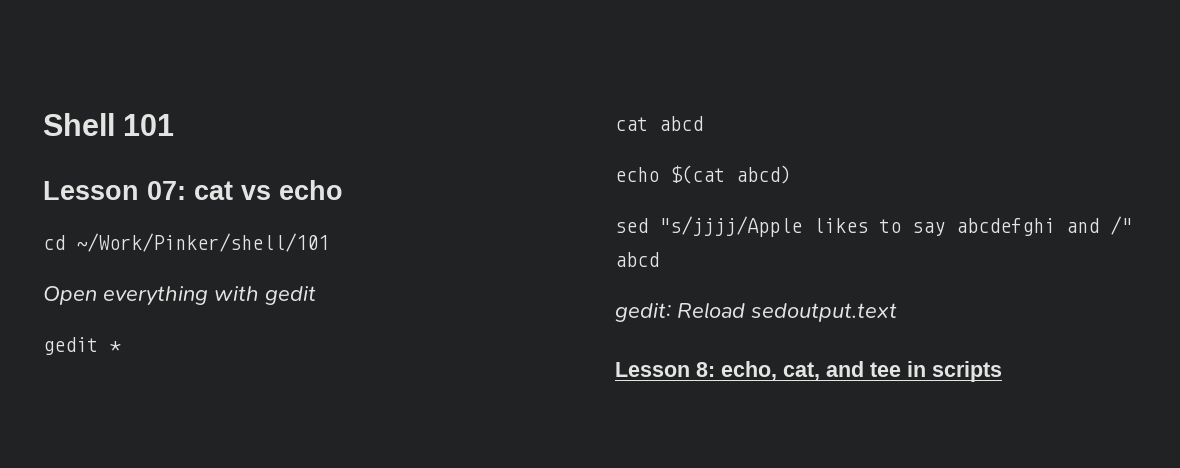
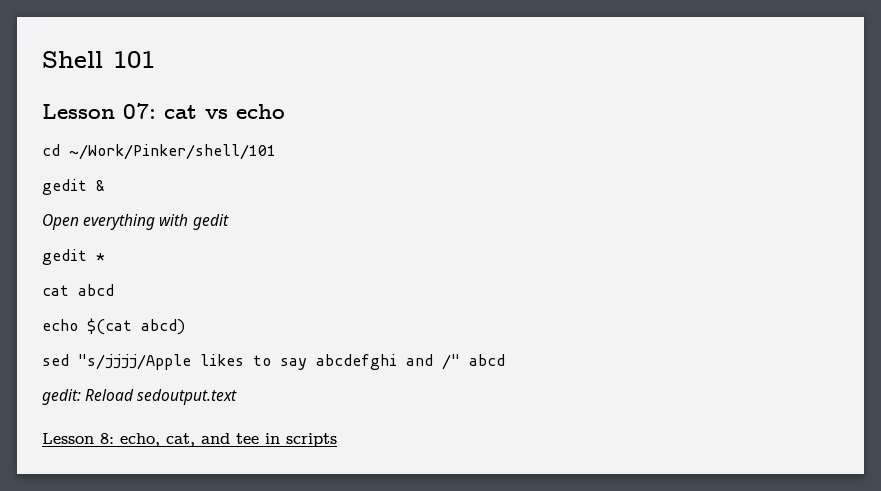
+ gedit &

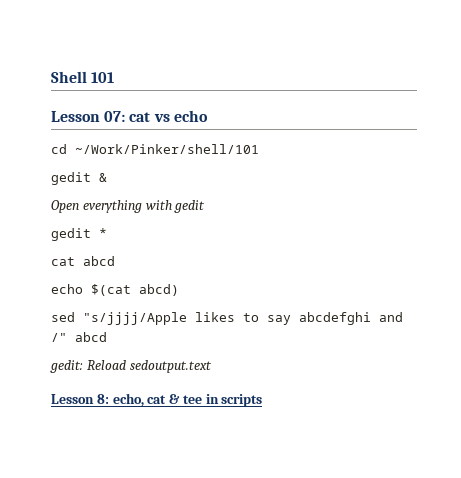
- Lesson 8: echo, cat, and tee in scripts
+ Lesson 8: echo, cat & tee in scripts

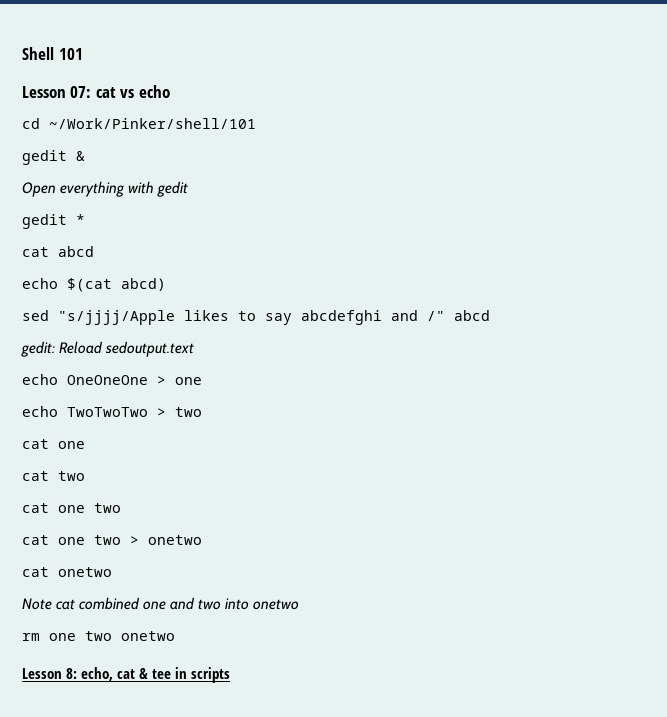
+ echo OneOneOne > one
+ echo TwoTwoTwo > two
+ cat one
+ cat two
+ cat one two
+ cat one two > onetwo
+ cat onetwo
+ Note cat combined one and two into onetwo
+ rm one two onetwo

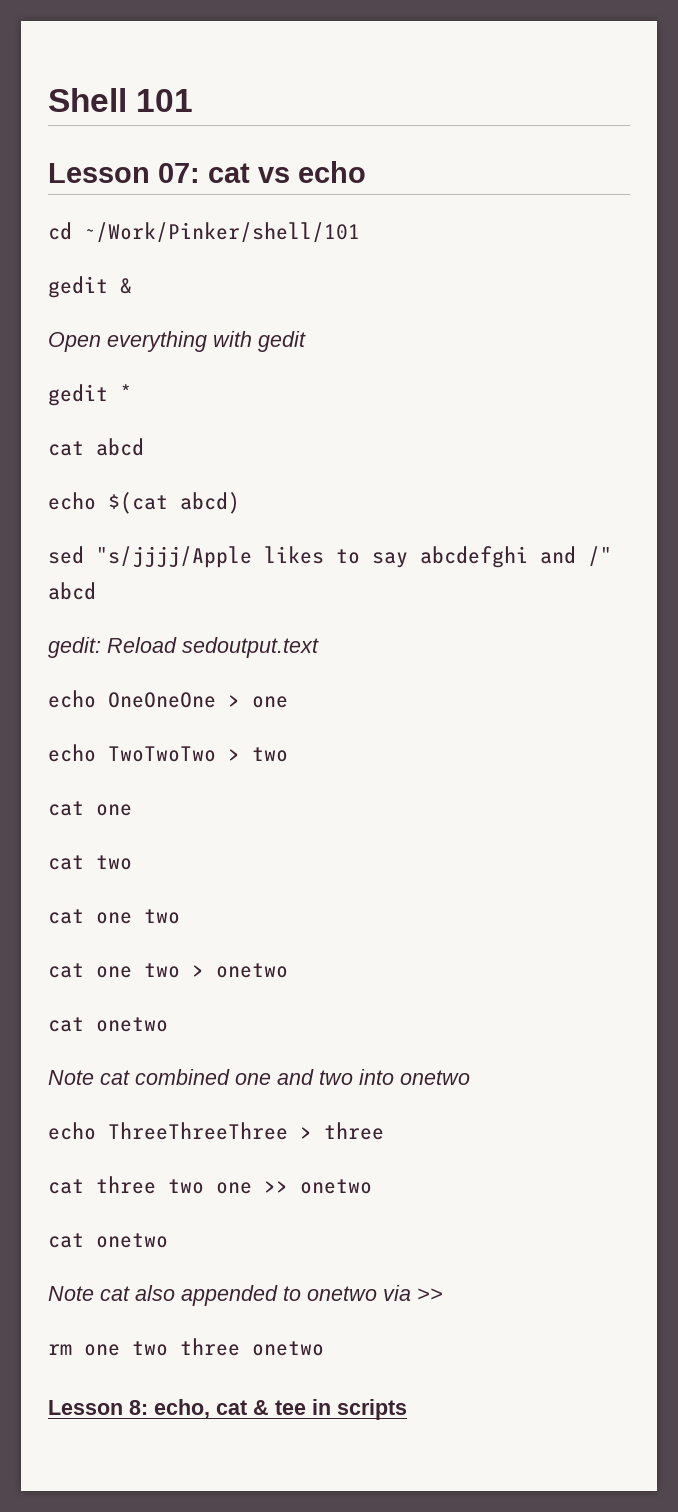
+ echo ThreeThreeThree > three
+ cat three two one >> onetwo
+ cat onetwo
+ Note cat also appended to onetwo via >>
- rm one two onetwo
+ rm one two three onetwo

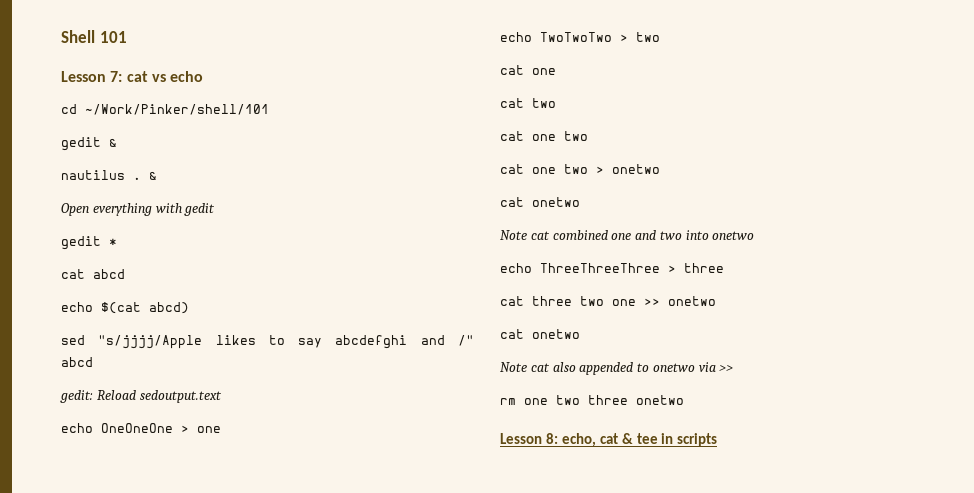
- Lesson 07: cat vs echo
+ Lesson 7: cat vs echo
+ nautilus . &

